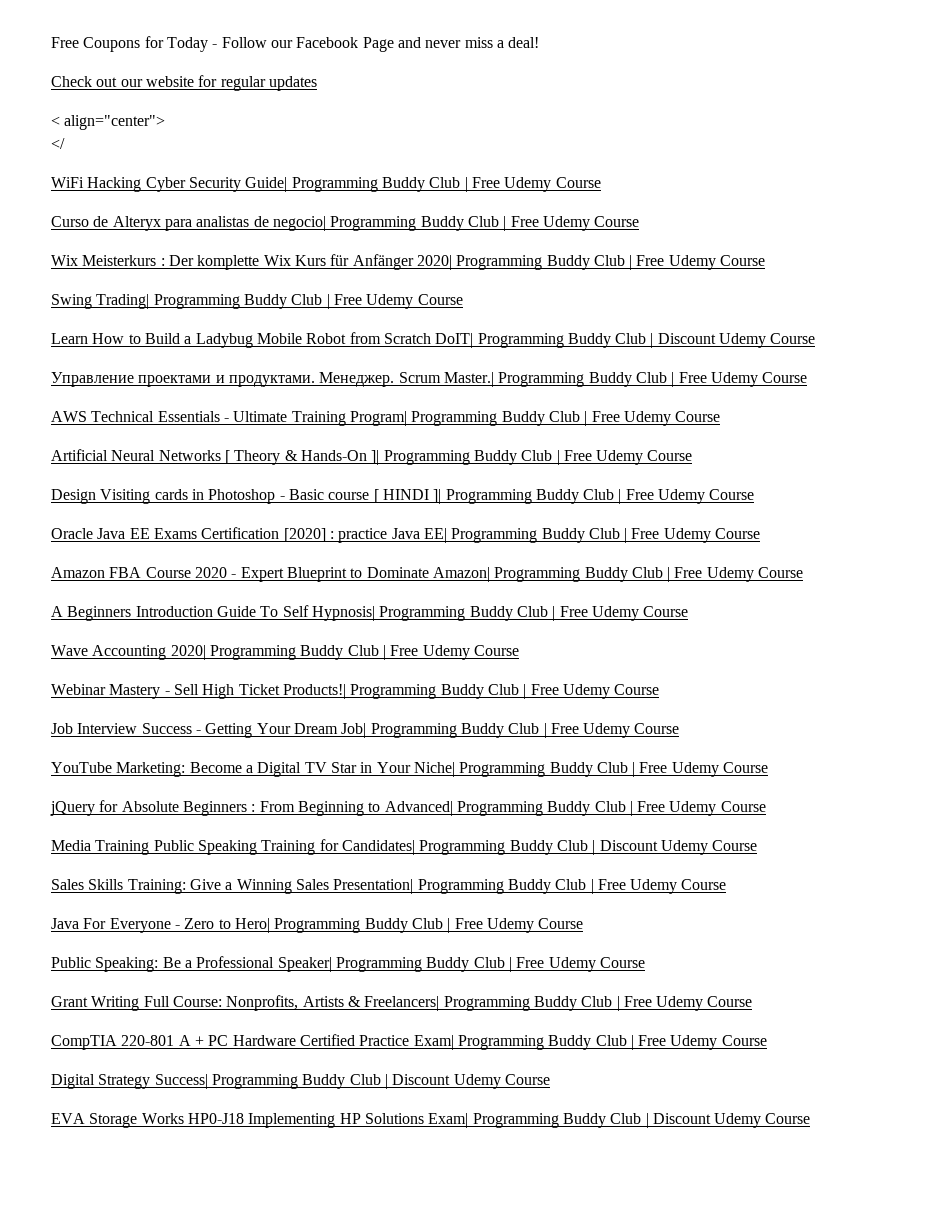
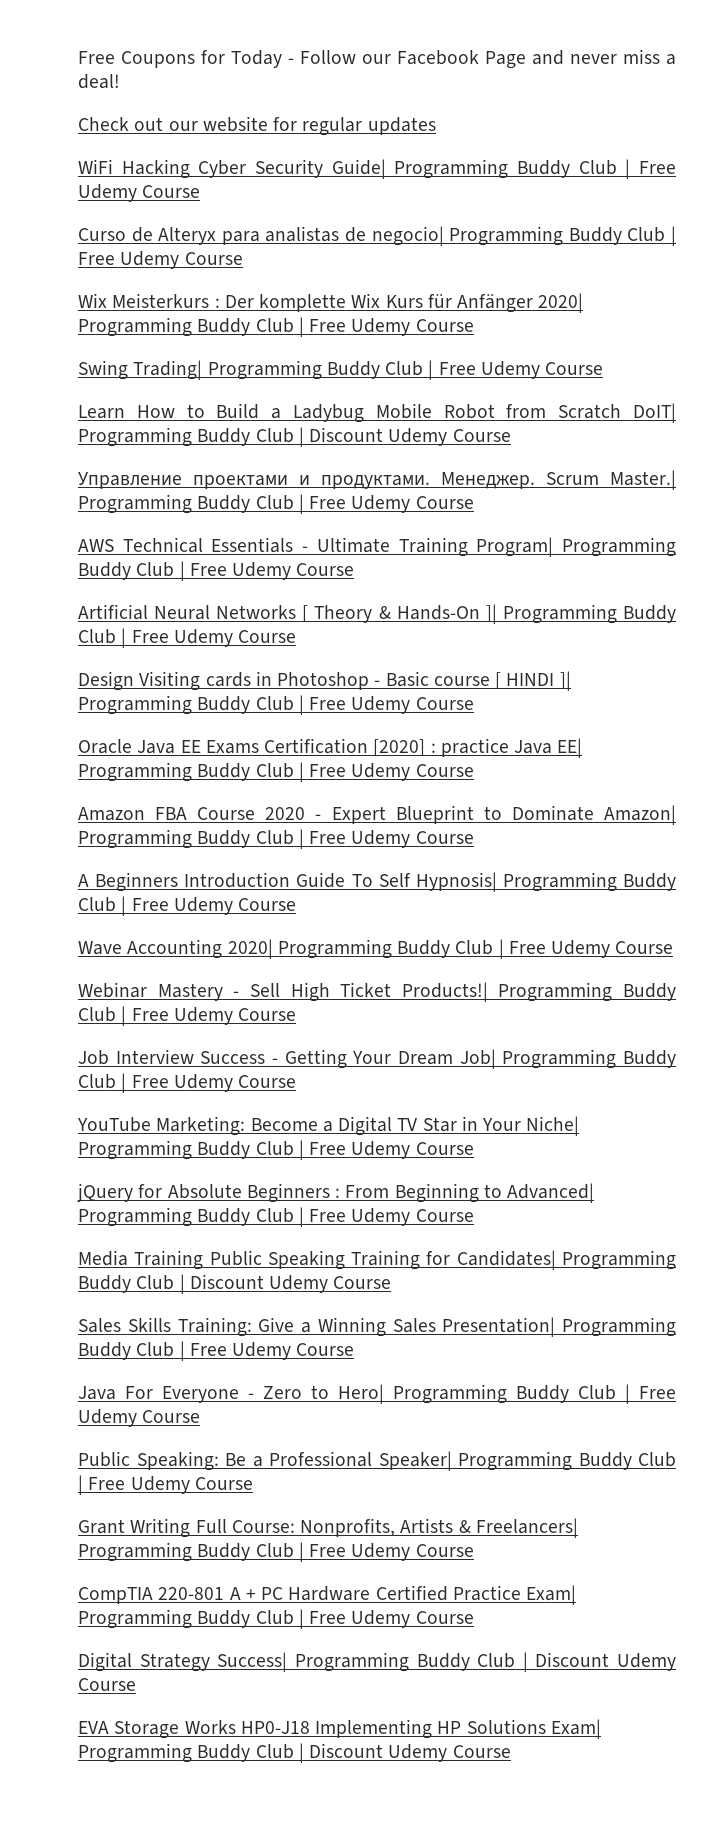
- < align="center">
- </

